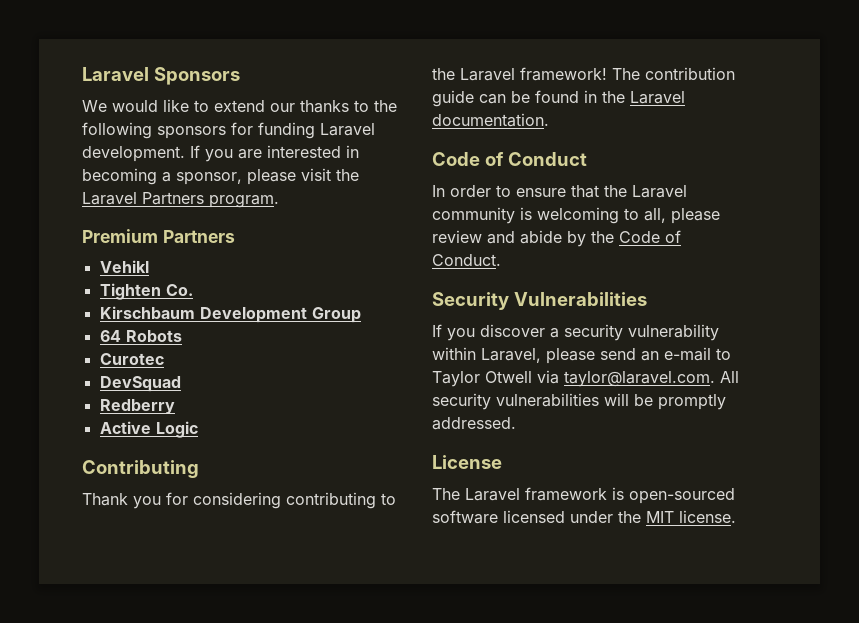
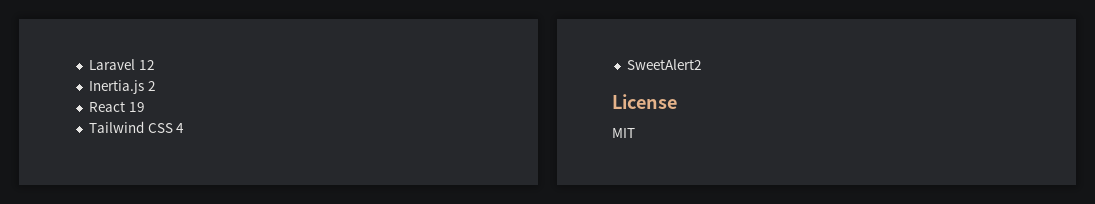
- Laravel Sponsors
- We would like to extend our thanks to the following sponsors for funding Laravel development. If you are interested in becoming a sponsor, please visit the Laravel Partners program.
- Premium Partners
- Vehikl
- Tighten Co.
- Kirschbaum Development Group
- 64 Robots
- Curotec
- DevSquad
- Redberry
- Active Logic
- Contributing
- Thank you for considering contributing to the Laravel framework! The contribution guide can be found in the Laravel documentation.
- Code of Conduct
- In order to ensure that the Laravel community is welcoming to all, please review and abide by the Code of Conduct.
- Security Vulnerabilities
- If you discover a security vulnerability within Laravel, please send an e-mail to Taylor Otwell via taylor@laravel.com. All security vulnerabilities will be promptly addressed.
+ Laravel 12
+ Inertia.js 2
+ React 19
+ Tailwind CSS 4
+ SweetAlert2
  License
- The Laravel framework is open-sourced software licensed under the MIT license.
+ MIT

